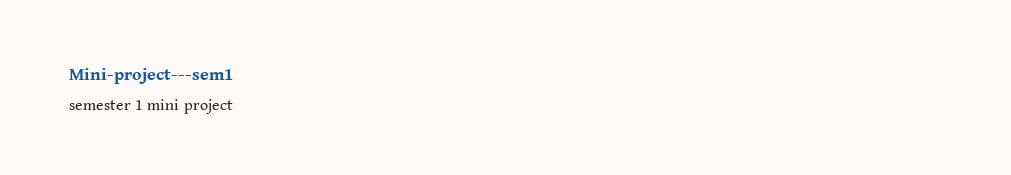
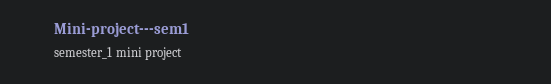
- semester 1 mini project
+ semester_1 mini project

